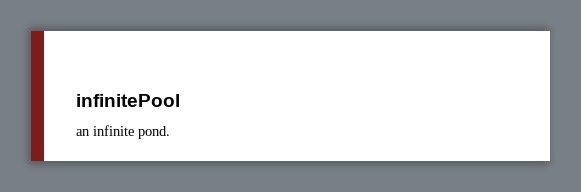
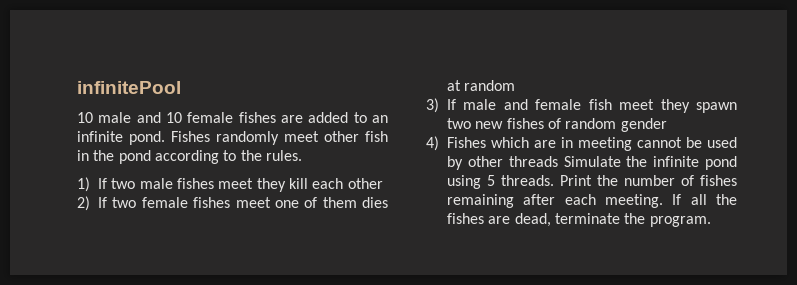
- an infinite pond.
+ 10 male and 10 female fishes are added to an infinite pond. Fishes randomly meet other fish in the pond according to the rules.
+ 1) If two male fishes meet they kill each other
+ 2) If two female fishes meet one of them dies at random
+ 3) If male and female fish meet they spawn two new fishes of random gender
+ 4) Fishes which are in meeting cannot be used by other threads Simulate the infinite pond using 5 threads. Print the number of fishes remaining after each meeting. If all the fishes are dead, terminate the program.

